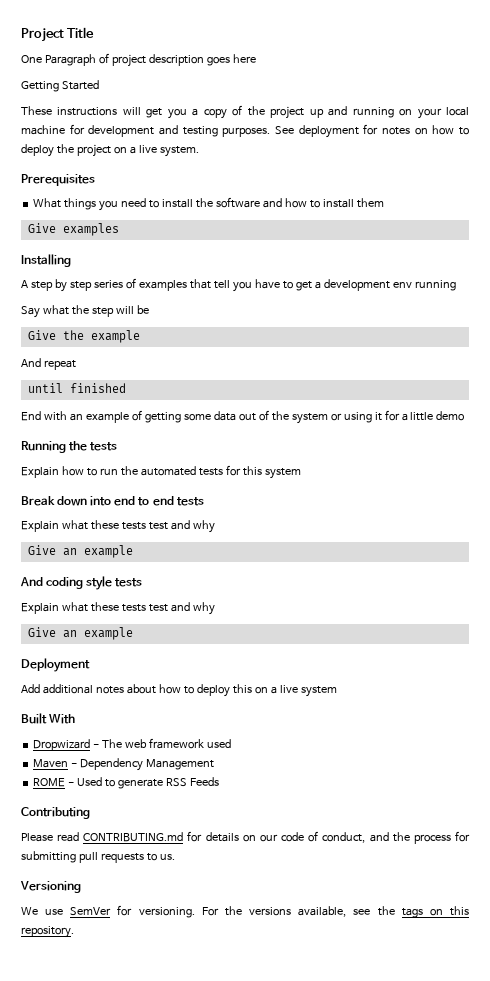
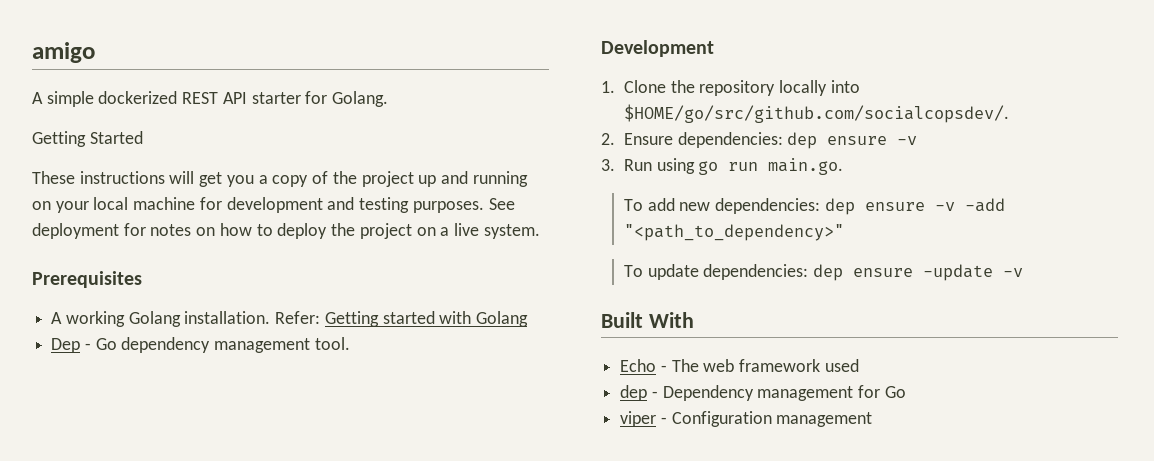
- Project Title
- One Paragraph of project description goes here
+ amigo
+ A simple dockerized REST API starter for Golang.
- What things you need to install the software and how to install them
- Give examples
- Installing
- A step by step series of examples that tell you have to get a development env running
- Say what the step will be
- Give the example
- And repeat
- until finished
- End with an example of getting some data out of the system or using it for a little demo
- Running the tests
- Explain how to run the automated tests for this system
- Break down into end to end tests
- Explain what these tests test and why
- Give an example
- And coding style tests
- Explain what these tests test and why
- Give an example
- Deployment
- Add additional notes about how to deploy this on a live system
+ A working Golang installation. Refer: Getting started with Golang
+ Dep - Go dependency management tool.
+ Development
+ 1. Clone the repository locally into $HOME/go/src/github.com/socialcopsdev/.
+ 2. Ensure dependencies: dep ensure -v
+ 3. Run using go run main.go.
+ To add new dependencies: dep ensure -v -add "<path_to_dependency>"
+ To update dependencies: dep ensure -update -v
- Dropwizard - The web framework used
+ Echo - The web framework used
- Maven - Dependency Management
- ROME - Used to generate RSS Feeds
- Contributing
- Please read CONTRIBUTING.md for details on our code of conduct, and the process for submitting pull requests to us.
- Versioning
- We use SemVer for versioning. For the versions available, see the tags on this repository.
+ dep - Dependency management for Go
+ viper - Configuration management

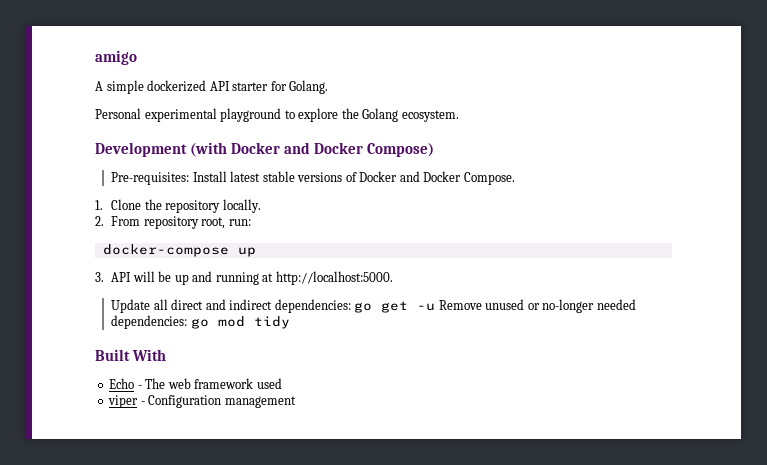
- A simple dockerized REST API starter for Golang.
+ A simple dockerized API starter for Golang.
- Getting Started
- These instructions will get you a copy of the project up and running on your local machine for development and testing purposes. See deployment for notes on how to deploy the project on a live system.
- Prerequisites
- A working Golang installation. Refer: Getting started with Golang
- Dep - Go dependency management tool.
- Development
- 1. Clone the repository locally into $HOME/go/src/github.com/socialcopsdev/.
- 2. Ensure dependencies: dep ensure -v
- 3. Run using go run main.go.
- To add new dependencies: dep ensure -v -add "<path_to_dependency>"
- To update dependencies: dep ensure -update -v
+ Personal experimental playground to explore the Golang ecosystem.
+ Development (with Docker and Docker Compose)
+ Pre-requisites: Install latest stable versions of Docker and Docker Compose.
+ 1. Clone the repository locally.
+ 2. From repository root, run:
+ docker-compose up
+ 3. API will be up and running at http://localhost:5000.
+ Update all direct and indirect dependencies: go get -u Remove unused or no-longer needed dependencies: go mod tidy
- dep - Dependency management for Go

